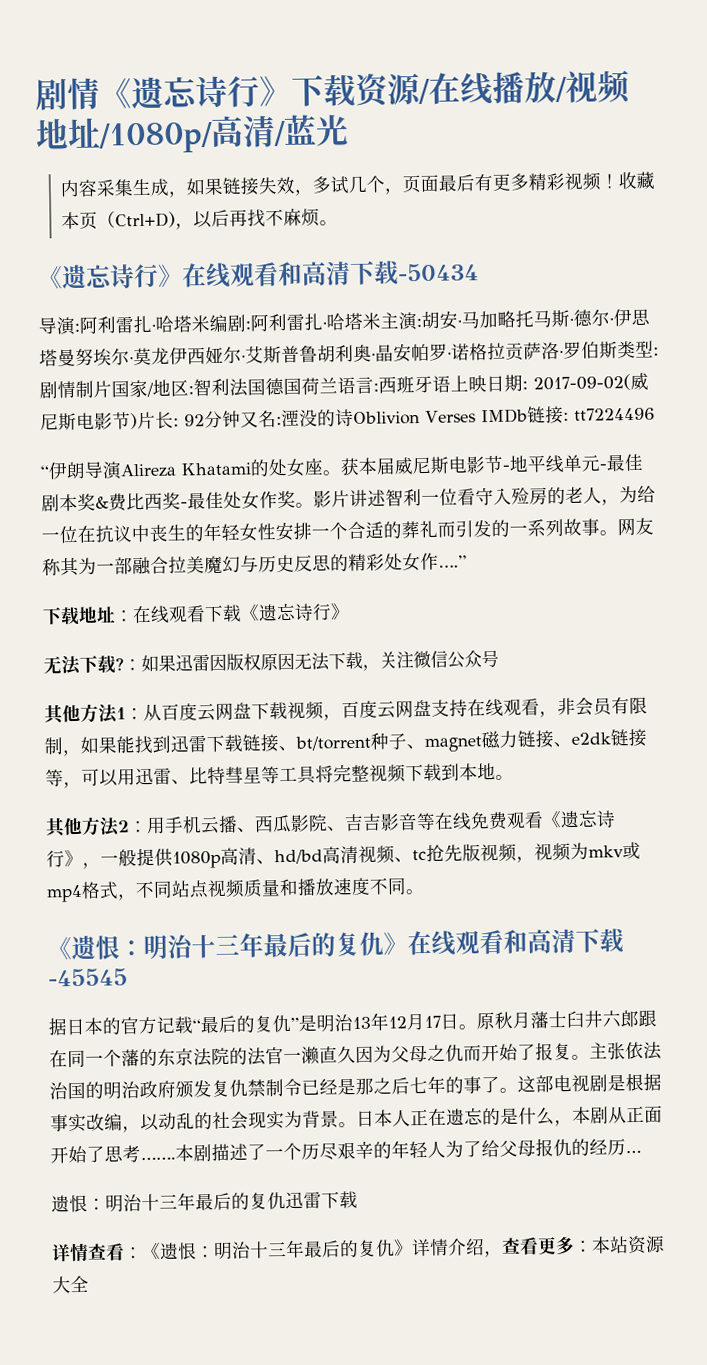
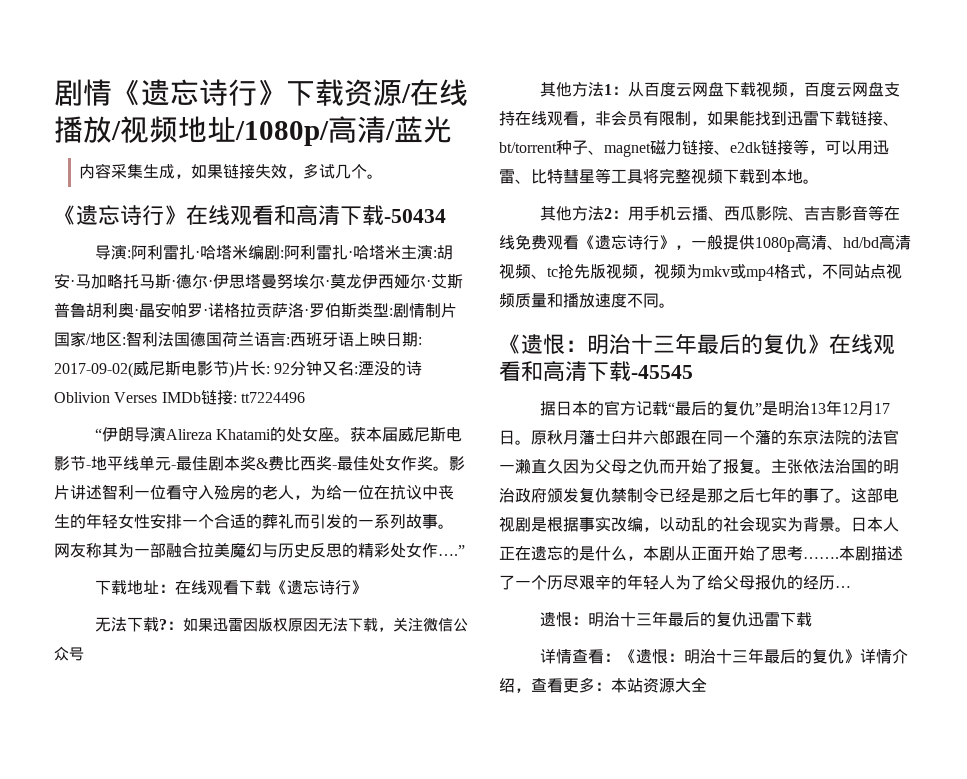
- 内容采集生成，如果链接失效，多试几个，页面最后有更多精彩视频！收藏本页（Ctrl+D)，以后再找不麻烦。
+ 内容采集生成，如果链接失效，多试几个。

